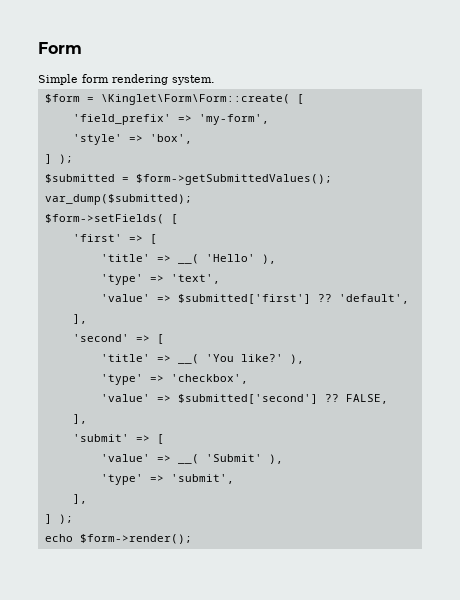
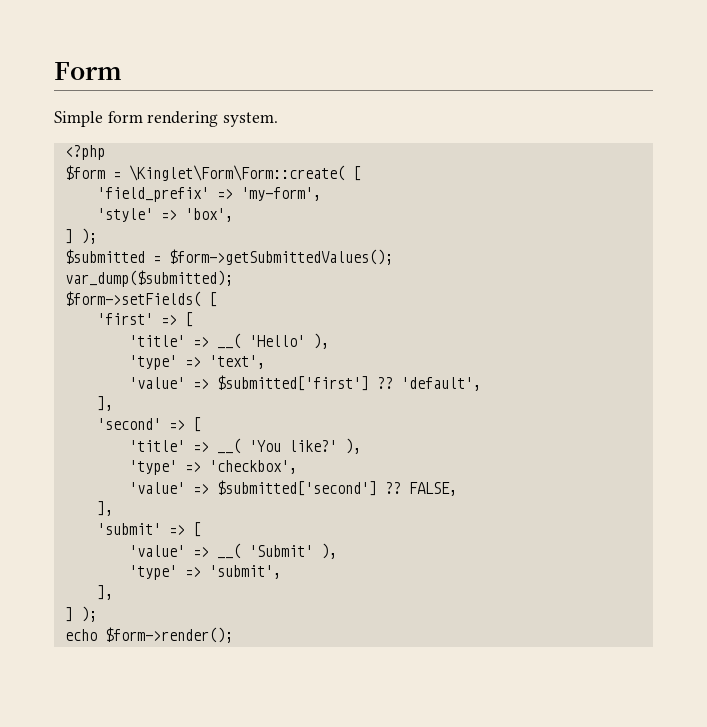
+ <?php

